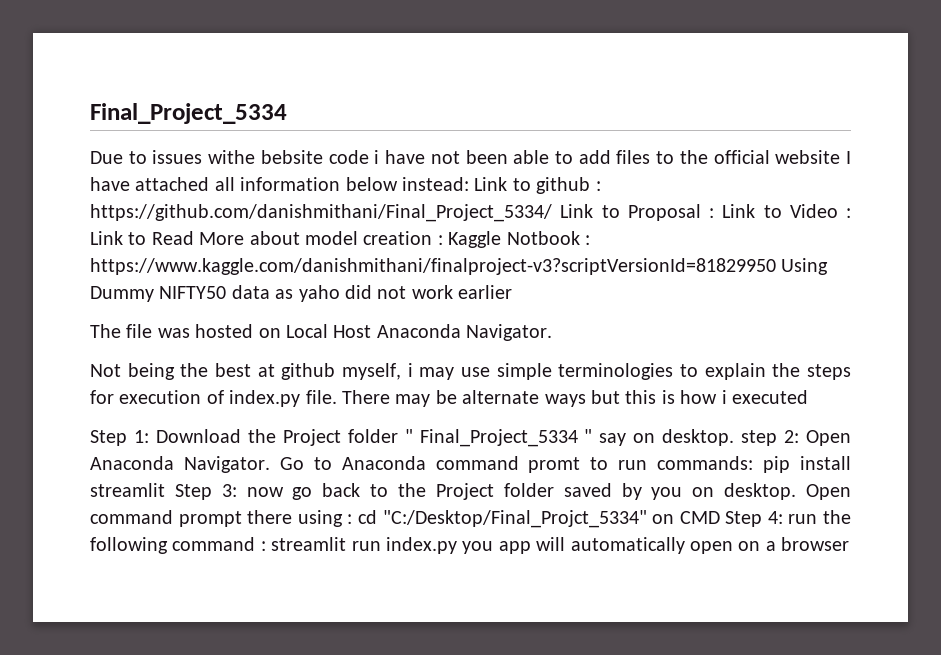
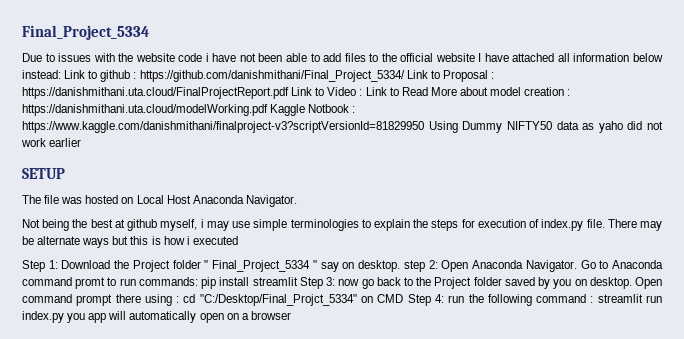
- Due to issues withe bebsite code i have not been able to add files to the official website I have attached all information below instead: Link to github : https://github.com/danishmithani/Final_Project_5334/ Link to Proposal : Link to Video : Link to Read More about model creation : Kaggle Notbook : https://www.kaggle.com/danishmithani/finalproject-v3?scriptVersionId=81829950 Using Dummy NIFTY50 data as yaho did not work earlier
+ Due to issues with the website code i have not been able to add files to the official website I have attached all information below instead: Link to github : https://github.com/danishmithani/Final_Project_5334/ Link to Proposal : https://danishmithani.uta.cloud/FinalProjectReport.pdf Link to Video : Link to Read More about model creation : https://danishmithani.uta.cloud/modelWorking.pdf Kaggle Notbook : https://www.kaggle.com/danishmithani/finalproject-v3?scriptVersionId=81829950 Using Dummy NIFTY50 data as yaho did not work earlier
+ SETUP

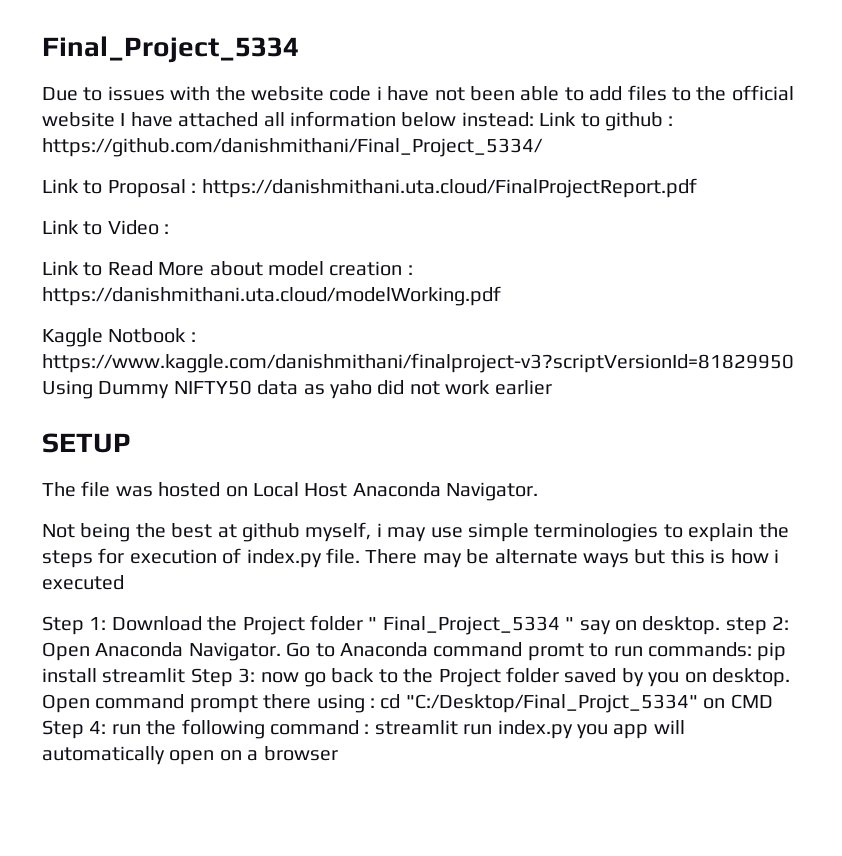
- https://github.com/danishmithani/Final_Project_5334/ Link to Proposal :
+ https://github.com/danishmithani/Final_Project_5334/
+ Link to Proposal :
- https://danishmithani.uta.cloud/FinalProjectReport.pdf Link to Video : Link to Read More about model creation :
+ https://danishmithani.uta.cloud/FinalProjectReport.pdf
+ Link to Video :
+ Link to Read More about model creation :
- https://danishmithani.uta.cloud/modelWorking.pdf Kaggle Notbook :
+ https://danishmithani.uta.cloud/modelWorking.pdf
+ Kaggle Notbook :

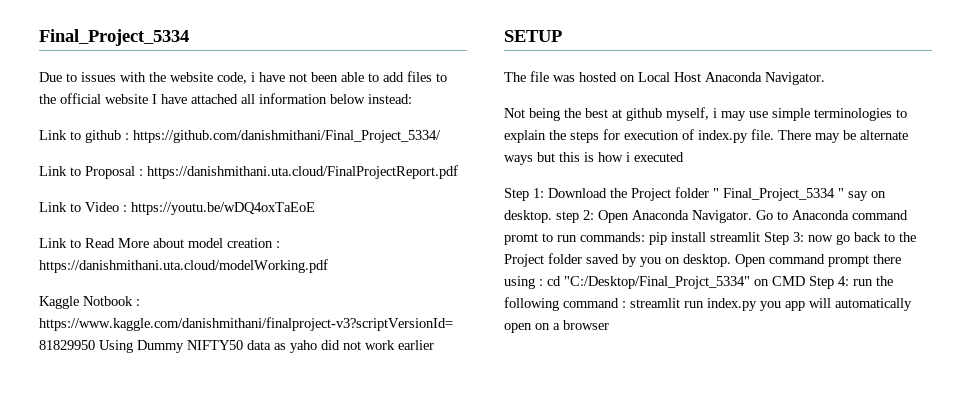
- Due to issues with the website code i have not been able to add files to the official website I have attached all information below instead: Link to github : https://github.com/danishmithani/Final_Project_5334/
+ Due to issues with the website code, i have not been able to add files to the official website I have attached all information below instead:
+ Link to github : https://github.com/danishmithani/Final_Project_5334/
- Link to Video :
+ Link to Video : https://youtu.be/wDQ4oxTaEoE

